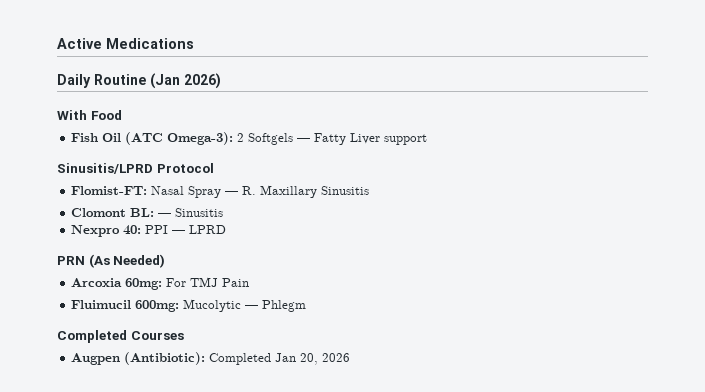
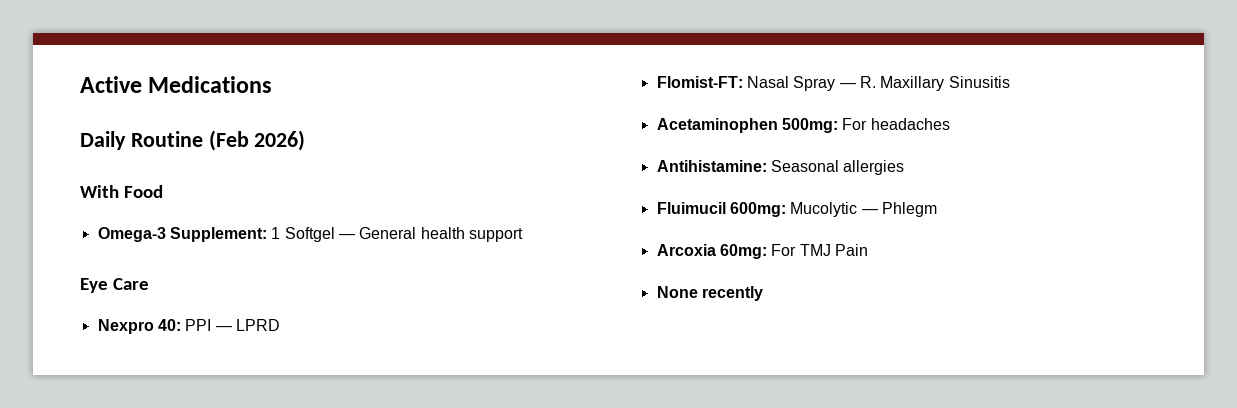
- Daily Routine (Jan 2026)
+ Daily Routine (Feb 2026)
- Fish Oil (ATC Omega-3): 2 Softgels — Fatty Liver support
- Sinusitis/LPRD Protocol
+ Omega-3 Supplement: 1 Softgel — General health support
+ Eye Care
+ Nexpro 40: PPI — LPRD
- Clomont BL: — Sinusitis
- Nexpro 40: PPI — LPRD
- PRN (As Needed)
+ Acetaminophen 500mg: For headaches
+ Antihistamine: Seasonal allergies
+ Fluimucil 600mg: Mucolytic — Phlegm
- Fluimucil 600mg: Mucolytic — Phlegm
- Completed Courses
- Augpen (Antibiotic): Completed Jan 20, 2026
+ None recently

